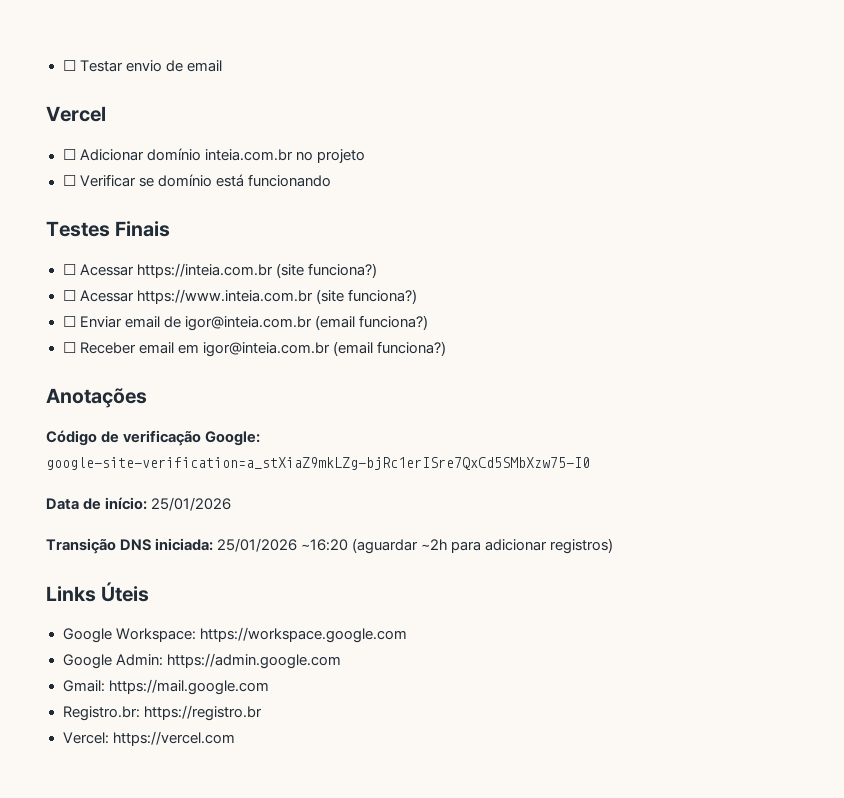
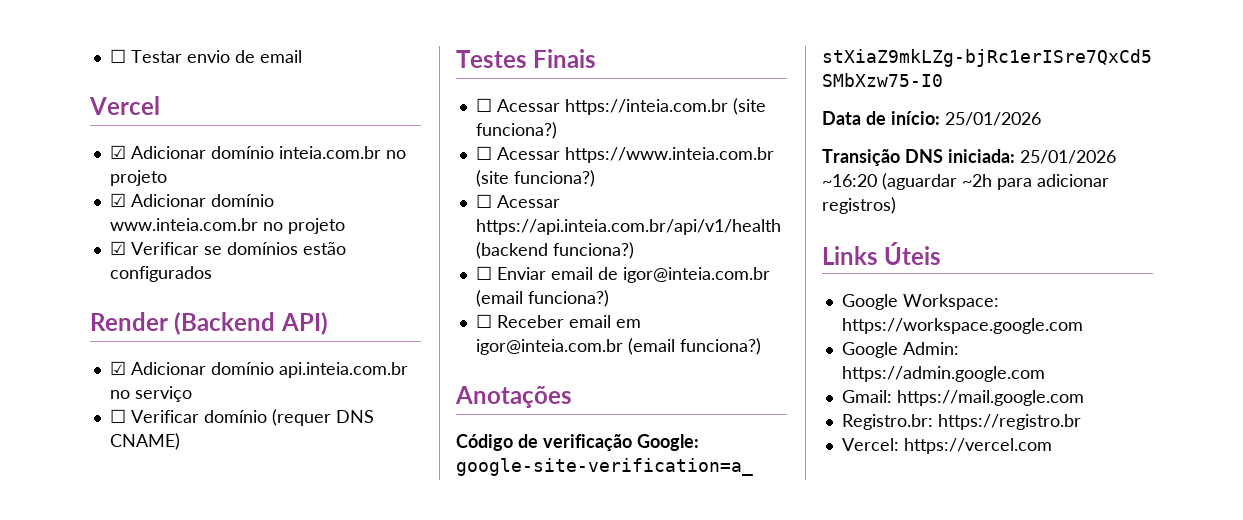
- ☐ Adicionar domínio inteia.com.br no projeto
+ ☑ Adicionar domínio inteia.com.br no projeto
- ☐ Verificar se domínio está funcionando
+ ☑ Adicionar domínio www.inteia.com.br no projeto
+ ☑ Verificar se domínios estão configurados
+ Render (Backend API)
+ ☑ Adicionar domínio api.inteia.com.br no serviço
+ ☐ Verificar domínio (requer DNS CNAME)
+ ☐ Acessar https://api.inteia.com.br/api/v1/health (backend funciona?)

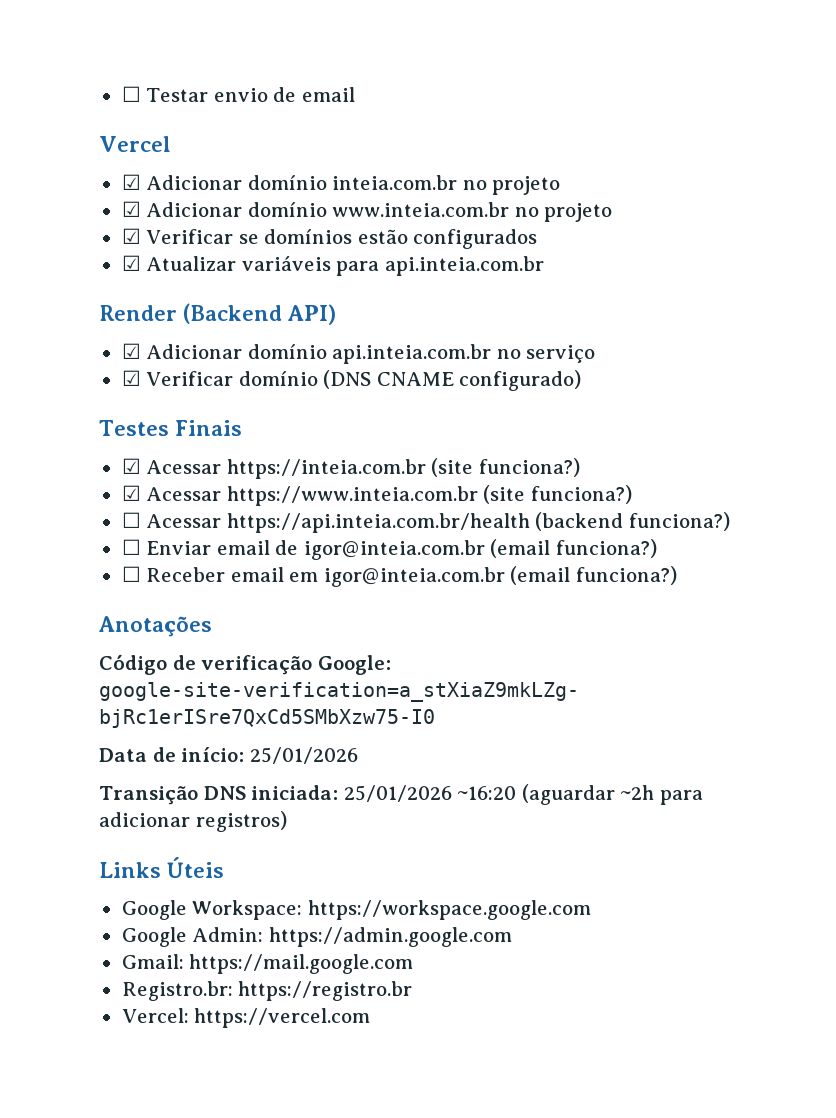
+ ☑ Atualizar variáveis para api.inteia.com.br
- ☐ Verificar domínio (requer DNS CNAME)
+ ☑ Verificar domínio (DNS CNAME configurado)
- ☐ Acessar https://inteia.com.br (site funciona?)
+ ☑ Acessar https://inteia.com.br (site funciona?)
- ☐ Acessar https://www.inteia.com.br (site funciona?)
+ ☑ Acessar https://www.inteia.com.br (site funciona?)
- ☐ Acessar https://api.inteia.com.br/api/v1/health (backend funciona?)
+ ☐ Acessar https://api.inteia.com.br/health (backend funciona?)

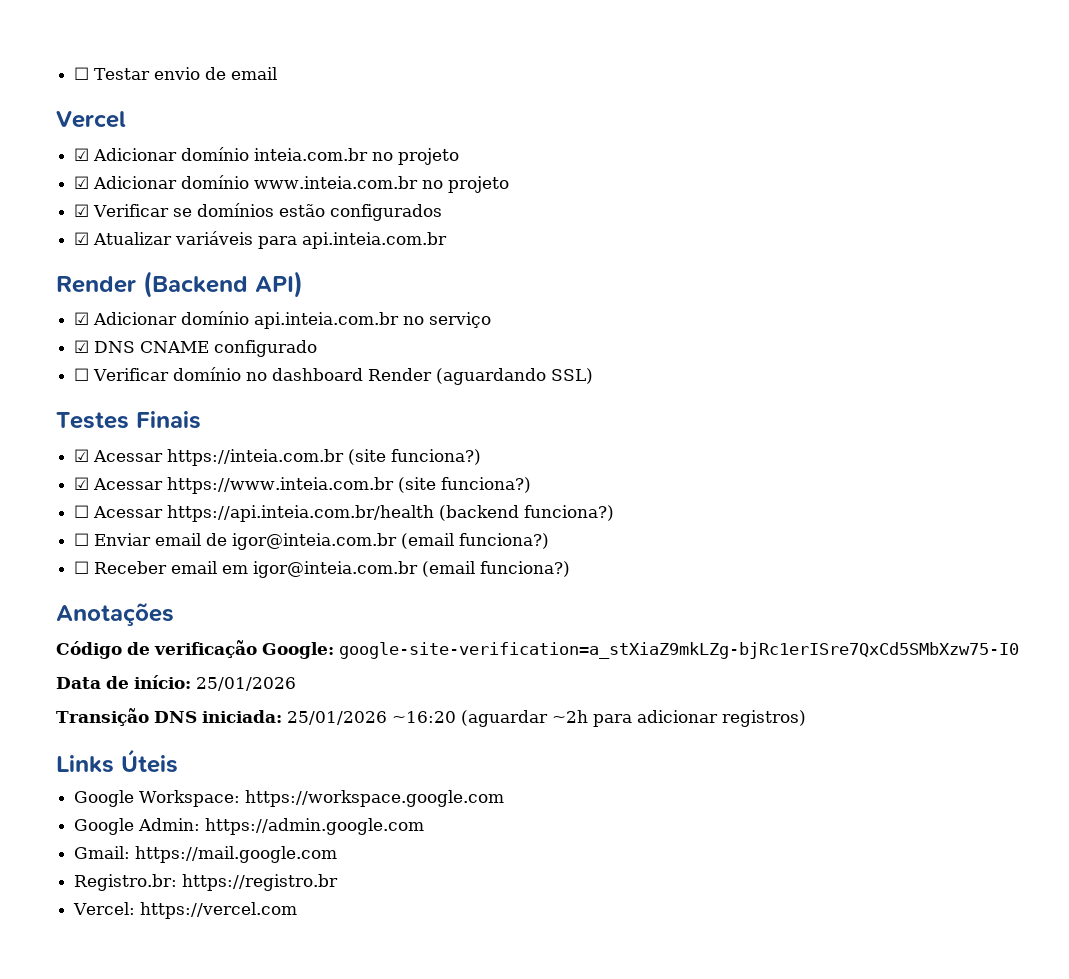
- ☑ Verificar domínio (DNS CNAME configurado)
+ ☑ DNS CNAME configurado
+ ☐ Verificar domínio no dashboard Render (aguardando SSL)

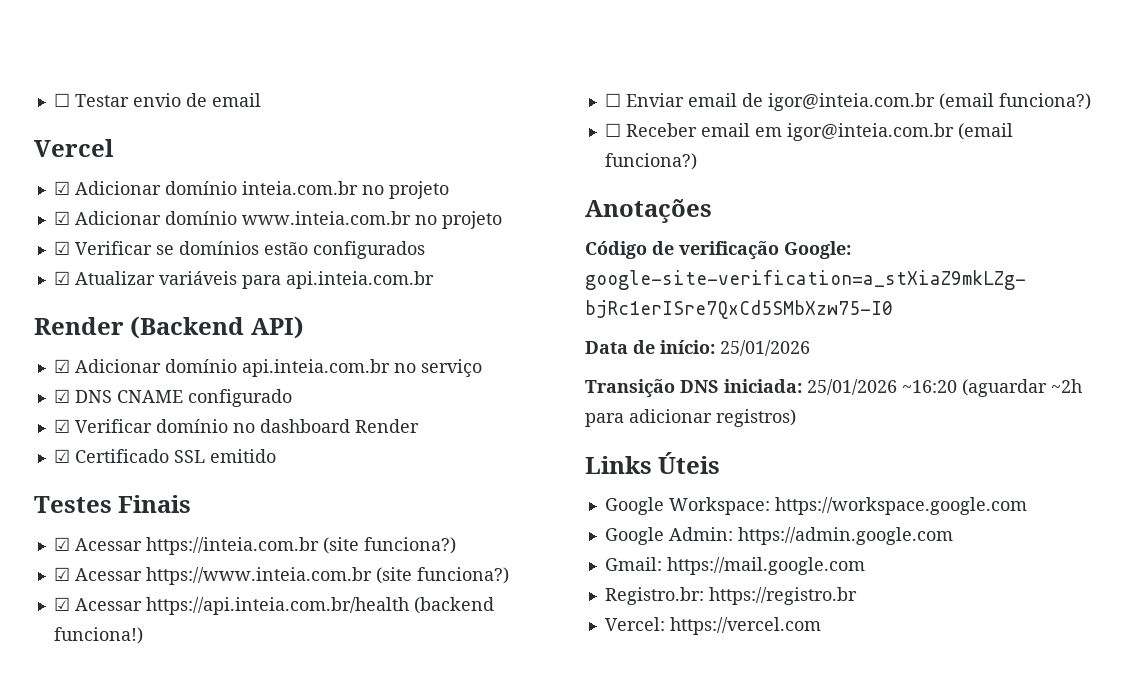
- ☐ Verificar domínio no dashboard Render (aguardando SSL)
+ ☑ Verificar domínio no dashboard Render
+ ☑ Certificado SSL emitido
- ☐ Acessar https://api.inteia.com.br/health (backend funciona?)
+ ☑ Acessar https://api.inteia.com.br/health (backend funciona!)

